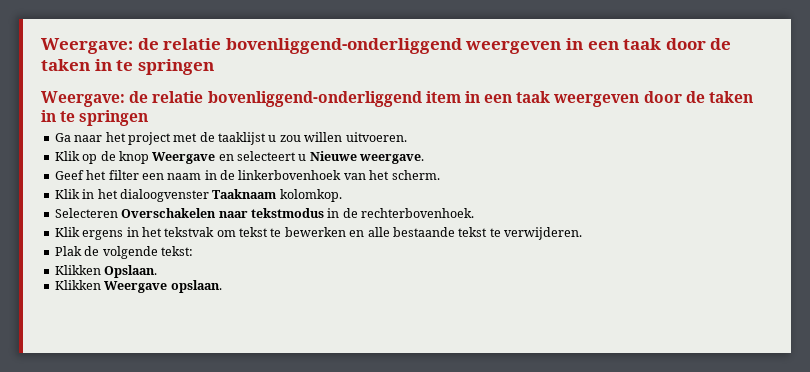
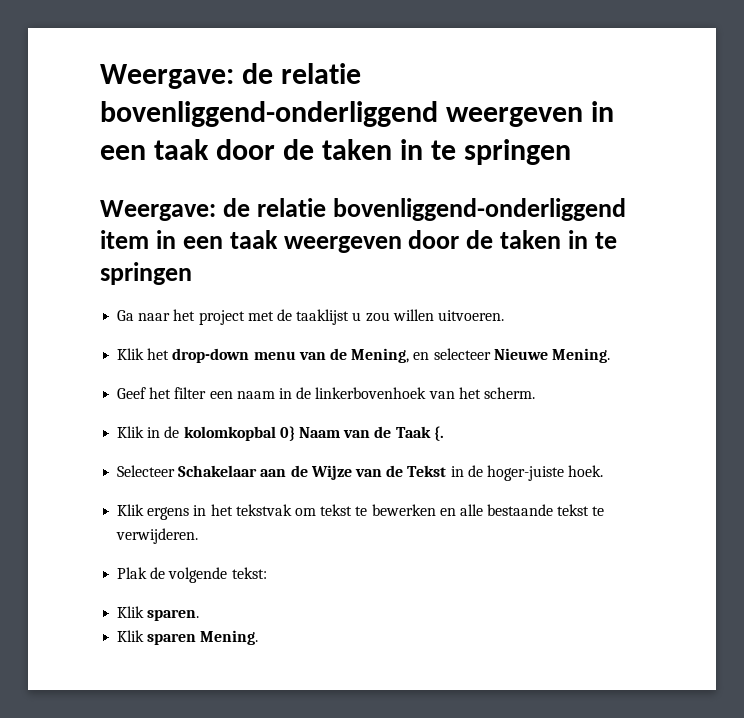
- Klik op de knop Weergave en selecteert u Nieuwe weergave.
+ Klik het drop-down menu van de Mening, en selecteer Nieuwe Mening.
- Klik in het dialoogvenster Taaknaam kolomkop.
- Selecteren Overschakelen naar tekstmodus in de rechterbovenhoek.
+ Klik in de kolomkopbal 0} Naam van de Taak {.
+ Selecteer Schakelaar aan de Wijze van de Tekst in de hoger-juiste hoek.
- Klikken Opslaan.
- Klikken Weergave opslaan.
+ Klik sparen.
+ Klik sparen Mening.

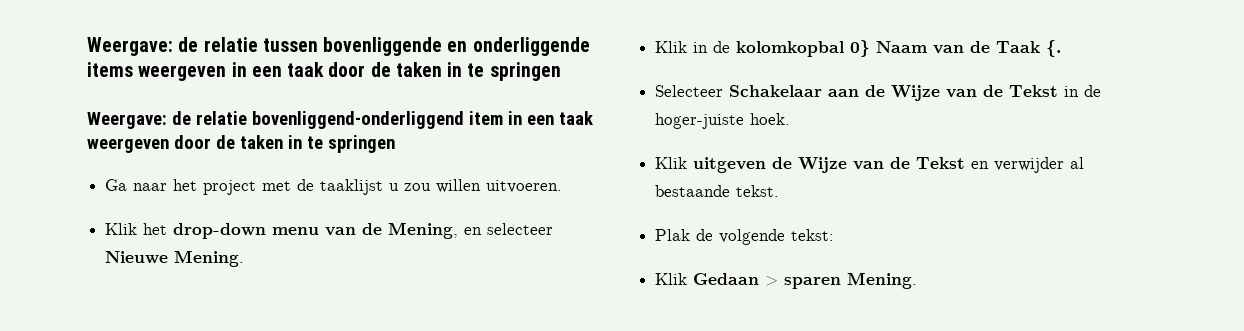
- Weergave: de relatie bovenliggend-onderliggend weergeven in een taak door de taken in te springen
+ Weergave: de relatie tussen bovenliggende en onderliggende items weergeven in een taak door de taken in te springen
- Geef het filter een naam in de linkerbovenhoek van het scherm.
- Klik ergens in het tekstvak om tekst te bewerken en alle bestaande tekst te verwijderen.
+ Klik uitgeven de Wijze van de Tekst en verwijder al bestaande tekst.
- Klik sparen.
- Klik sparen Mening.
+ Klik Gedaan > sparen Mening.

